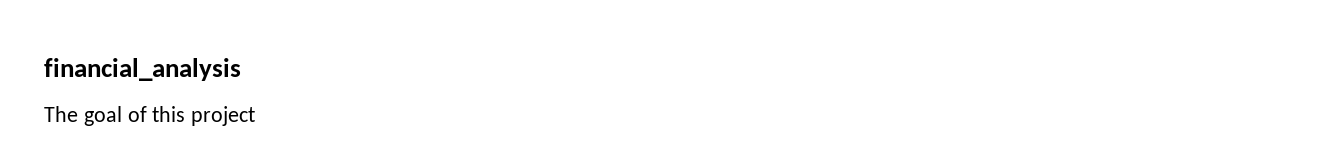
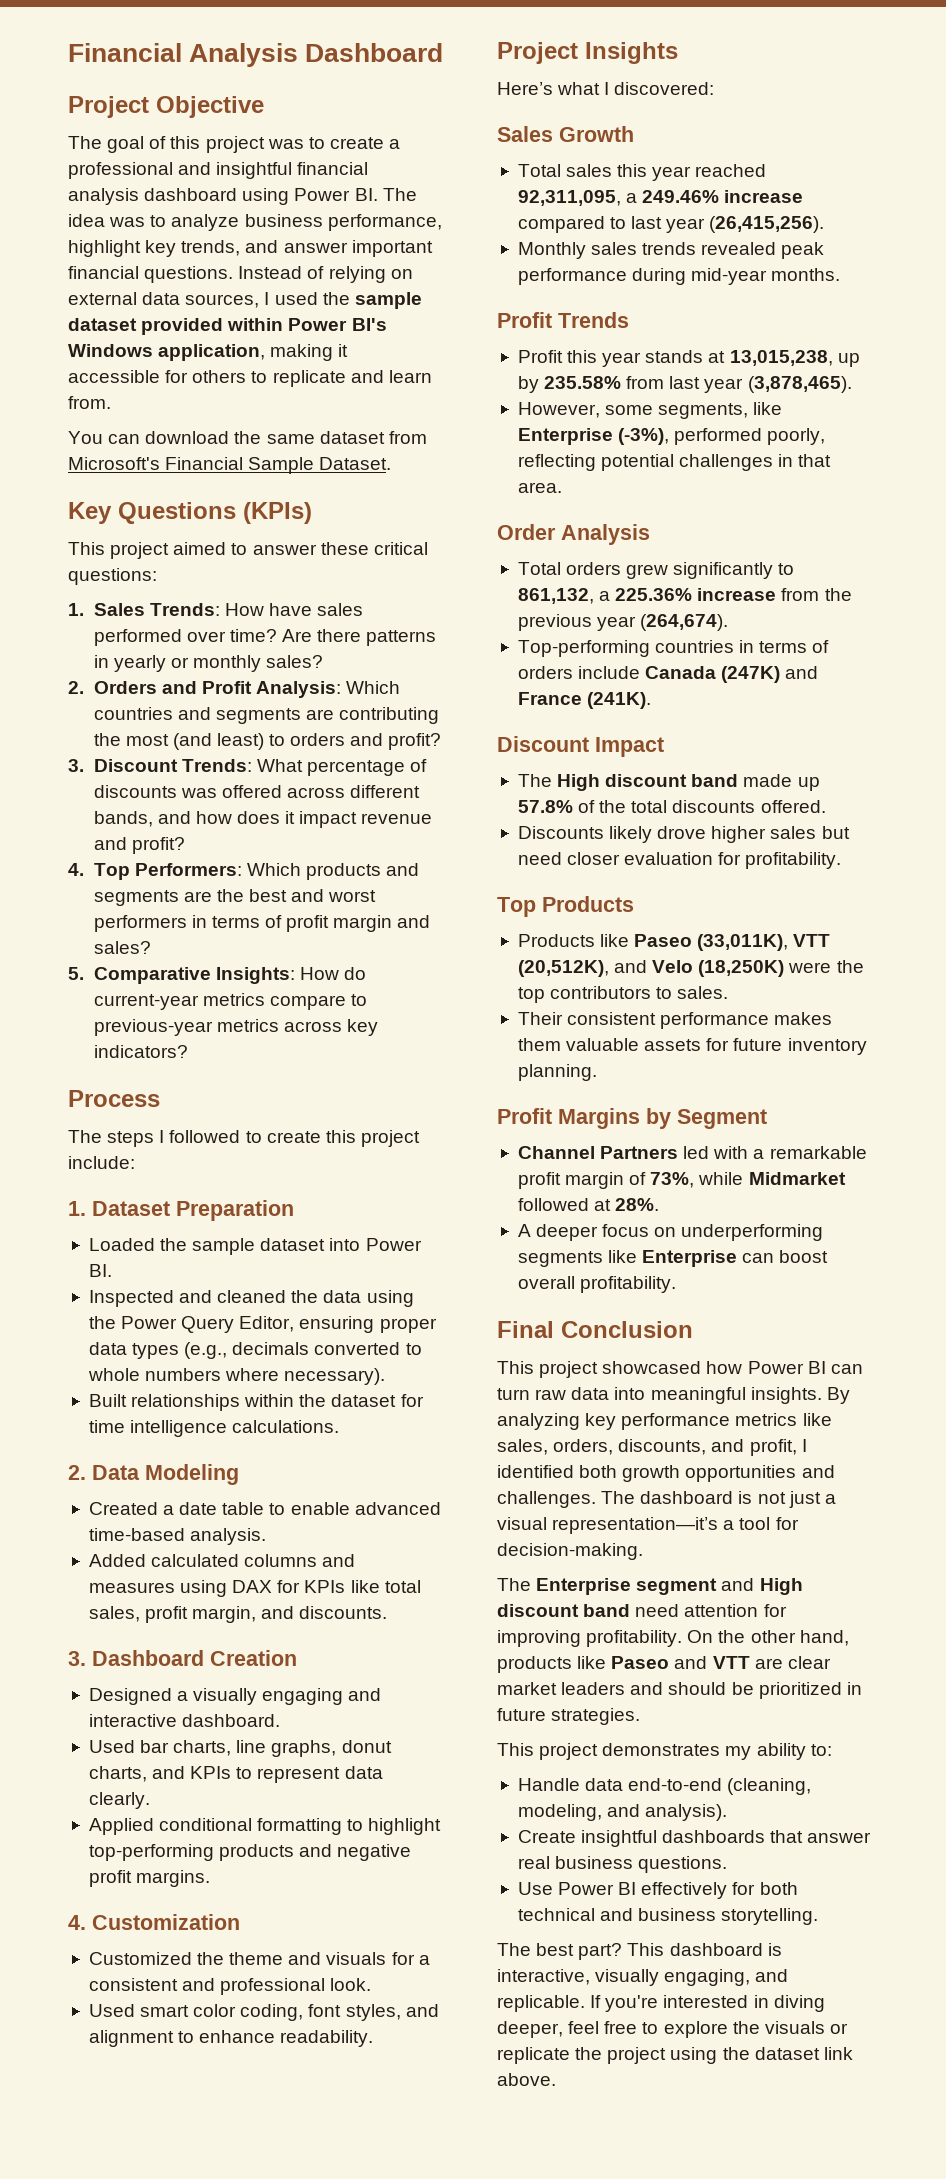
- financial_analysis
+ Financial Analysis Dashboard
+ Project Objective
- The goal of this project
+ The goal of this project was to create a professional and insightful financial analysis dashboard using Power BI. The idea was to analyze business performance, highlight key trends, and answer important financial questions. Instead of relying on external data sources, I used the sample dataset provided within Power BI's Windows application, making it accessible for others to replicate and learn from.
+ You can download the same dataset from Microsoft's Financial Sample Dataset.
+ Key Questions (KPIs)
+ This project aimed to answer these critical questions:
+ 1. Sales Trends: How have sales performed over time? Are there patterns in yearly or monthly sales?
+ 2. Orders and Profit Analysis: Which countries and segments are contributing the most (and least) to orders and profit?
+ 3. Discount Trends: What percentage of discounts was offered across different bands, and how does it impact revenue and profit?
+ 4. Top Performers: Which products and segments are the best and worst performers in terms of profit margin and sales?
+ 5. Comparative Insights: How do current-year metrics compare to previous-year metrics across key indicators?
+ Process
+ The steps I followed to create this project include:
+ 1. Dataset Preparation
+ Loaded the sample dataset into Power BI.
+ Inspected and cleaned the data using the Power Query Editor, ensuring proper data types (e.g., decimals converted to whole numbers where necessary).
+ Built relationships within the dataset for time intelligence calculations.
+ 2. Data Modeling
+ Created a date table to enable advanced time-based analysis.
+ Added calculated columns and measures using DAX for KPIs like total sales, profit margin, and discounts.
+ 3. Dashboard Creation
+ Designed a visually engaging and interactive dashboard.
+ Used bar charts, line graphs, donut charts, and KPIs to represent data clearly.
+ Applied conditional formatting to highlight top-performing products and negative profit margins.
+ 4. Customization
+ Customized the theme and visuals for a consistent and professional look.
+ Used smart color coding, font styles, and alignment to enhance readability.
+ Project Insights
+ Here’s what I discovered:
+ Sales Growth
+ Total sales this year reached 92,311,095, a 249.46% increase compared to last year (26,415,256).
+ Monthly sales trends revealed peak performance during mid-year months.
+ Profit Trends
+ Profit this year stands at 13,015,238, up by 235.58% from last year (3,878,465).
+ However, some segments, like Enterprise (-3%), performed poorly, reflecting potential challenges in that area.
+ Order Analysis
+ Total orders grew significantly to 861,132, a 225.36% increase from the previous year (264,674).
+ Top-performing countries in terms of orders include Canada (247K) and France (241K).
+ Discount Impact
+ The High discount band made up 57.8% of the total discounts offered.
+ Discounts likely drove higher sales but need closer evaluation for profitability.
+ Top Products
+ Products like Paseo (33,011K), VTT (20,512K), and Velo (18,250K) were the top contributors to sales.
+ Their consistent performance makes them valuable assets for future inventory planning.
+ Profit Margins by Segment
+ Channel Partners led with a remarkable profit margin of 73%, while Midmarket followed at 28%.
+ A deeper focus on underperforming segments like Enterprise can boost overall profitability.
+ Final Conclusion
+ This project showcased how Power BI can turn raw data into meaningful insights. By analyzing key performance metrics like sales, orders, discounts, and profit, I identified both growth opportunities and challenges. The dashboard is not just a visual representation—it’s a tool for decision-making.
+ The Enterprise segment and High discount band need attention for improving profitability. On the other hand, products like Paseo and VTT are clear market leaders and should be prioritized in future strategies.
+ This project demonstrates my ability to:
+ Handle data end-to-end (cleaning, modeling, and analysis).
+ Create insightful dashboards that answer real business questions.
+ Use Power BI effectively for both technical and business storytelling.
+ The best part? This dashboard is interactive, visually engaging, and replicable. If you're interested in diving deeper, feel free to explore the visuals or replicate the project using the dataset link above.

